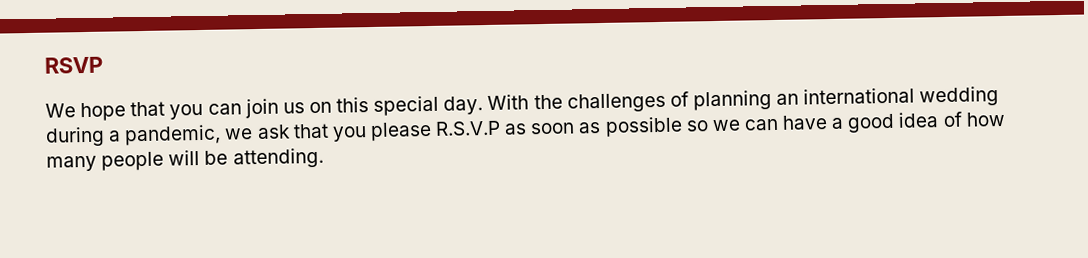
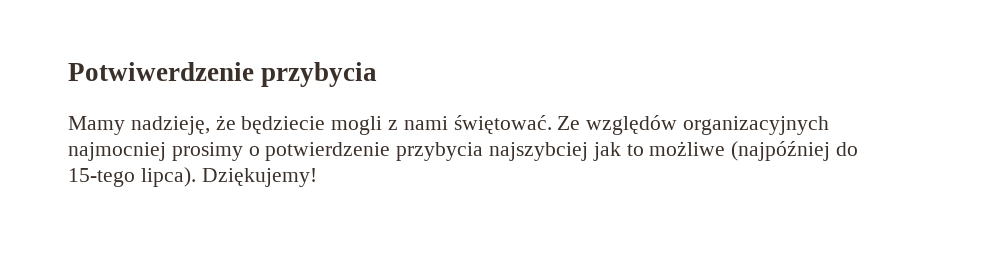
- RSVP
- We hope that you can join us on this special day. With the challenges of planning an international wedding during a pandemic, we ask that you please R.S.V.P as soon as possible so we can have a good idea of how many people will be attending.
+ Potwiwerdzenie przybycia
+ Mamy nadzieję, że będziecie mogli z nami świętować. Ze względów organizacyjnych najmocniej prosimy o potwierdzenie przybycia najszybciej jak to możliwe (najpóźniej do 15-tego lipca). Dziękujemy!

